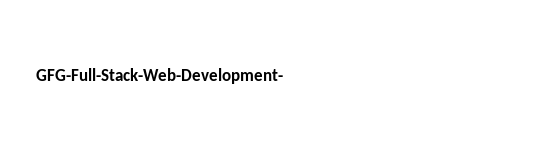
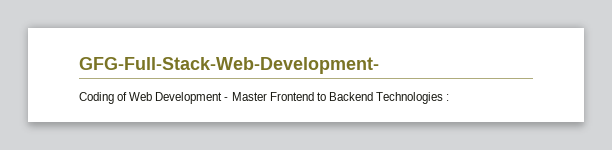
+ Coding of Web Development - Master Frontend to Backend Technologies :

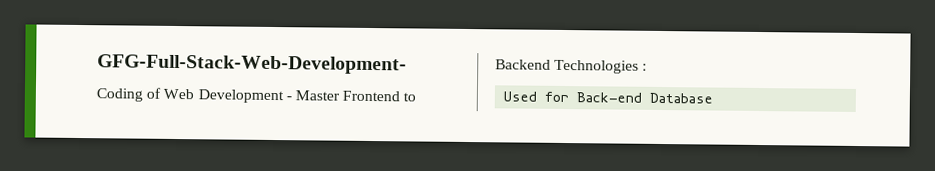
+ Used for Back-end Database

